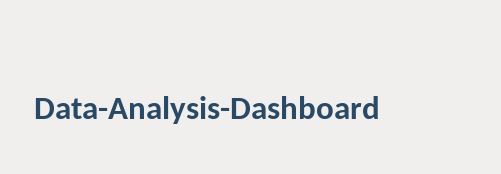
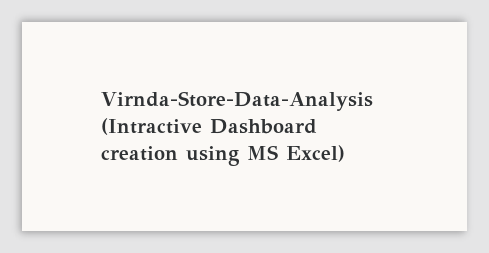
- Data-Analysis-Dashboard
+ Virnda-Store-Data-Analysis (Intractive Dashboard creation using MS Excel)

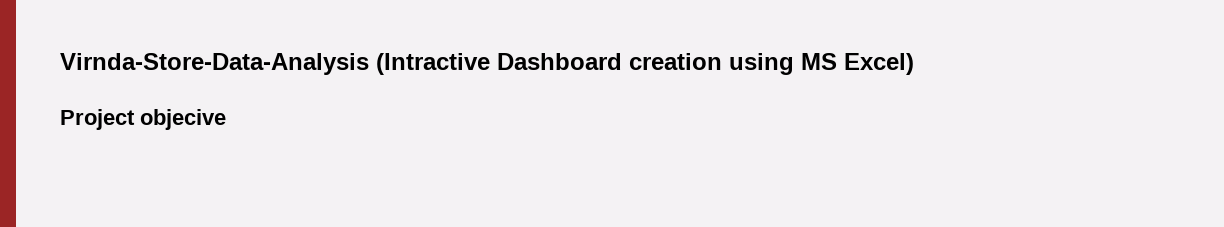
+ Project objecive

